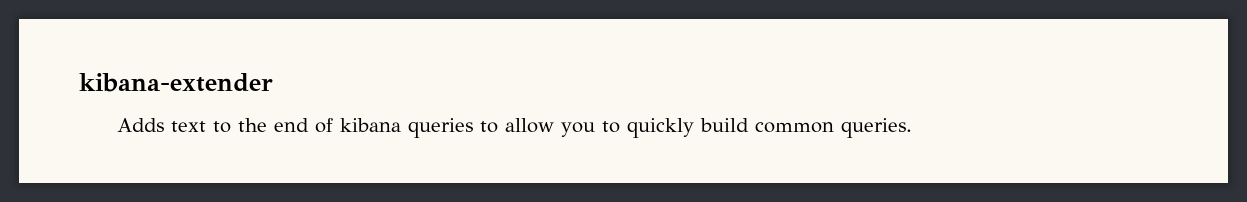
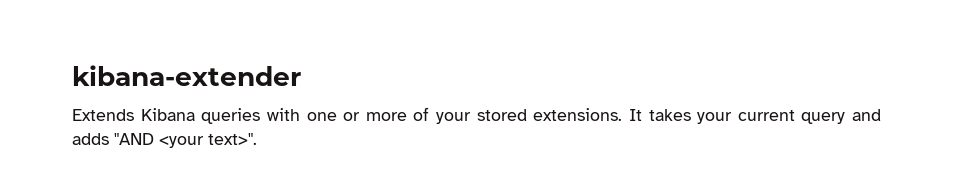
- Adds text to the end of kibana queries to allow you to quickly build common queries.
+ Extends Kibana queries with one or more of your stored extensions. It takes your current query and adds "AND <your text>".

